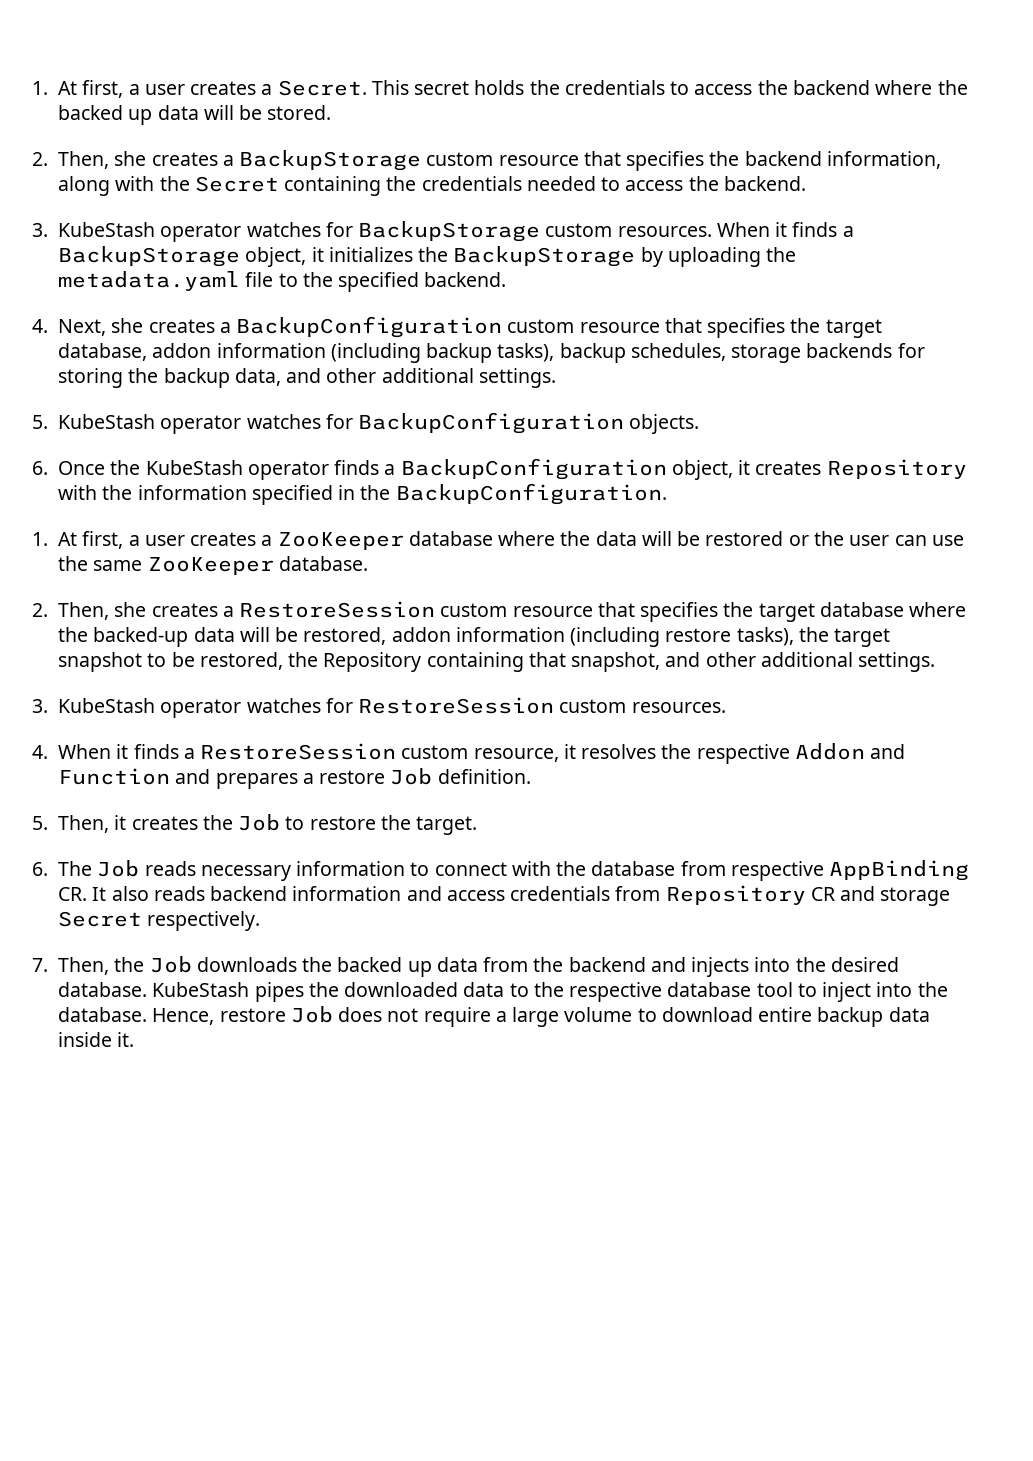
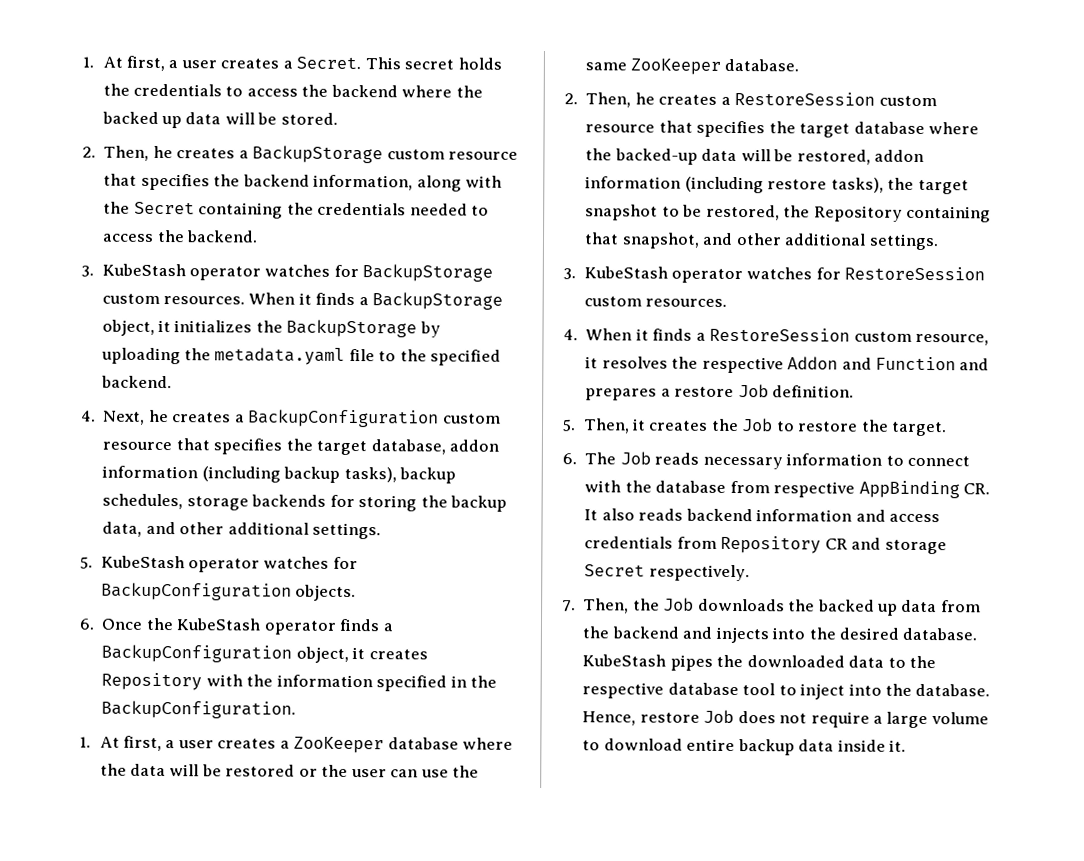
- 2. Then, she creates a BackupStorage custom resource that specifies the backend information, along with the Secret containing the credentials needed to access the backend.
+ 2. Then, he creates a BackupStorage custom resource that specifies the backend information, along with the Secret containing the credentials needed to access the backend.
- 4. Next, she creates a BackupConfiguration custom resource that specifies the target database, addon information (including backup tasks), backup schedules, storage backends for storing the backup data, and other additional settings.
+ 4. Next, he creates a BackupConfiguration custom resource that specifies the target database, addon information (including backup tasks), backup schedules, storage backends for storing the backup data, and other additional settings.
- 2. Then, she creates a RestoreSession custom resource that specifies the target database where the backed-up data will be restored, addon information (including restore tasks), the target snapshot to be restored, the Repository containing that snapshot, and other additional settings.
+ 2. Then, he creates a RestoreSession custom resource that specifies the target database where the backed-up data will be restored, addon information (including restore tasks), the target snapshot to be restored, the Repository containing that snapshot, and other additional settings.

